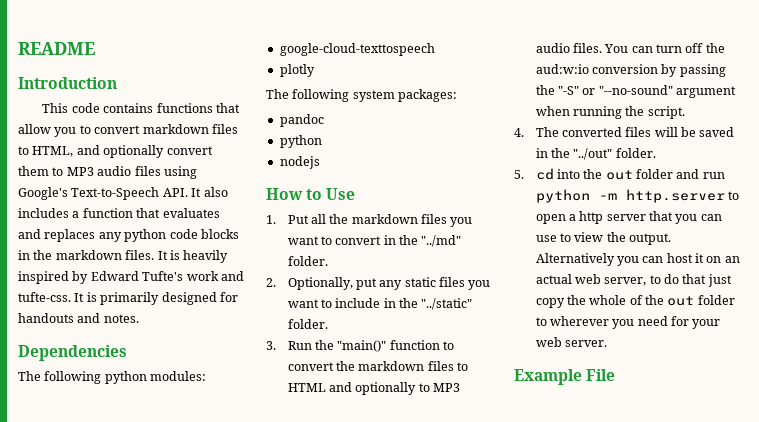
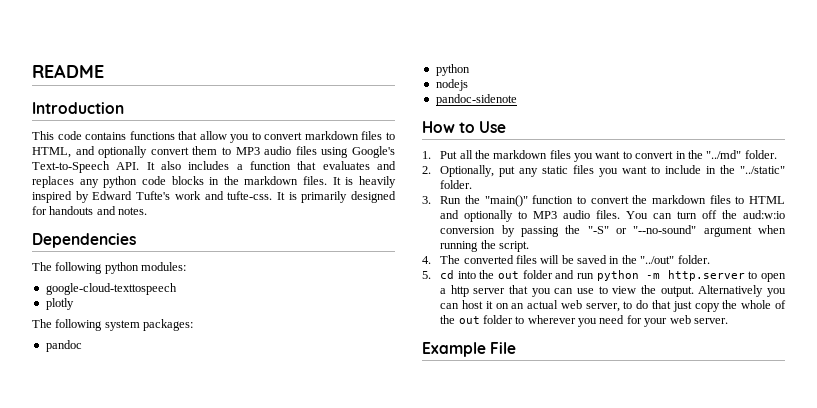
+ pandoc-sidenote

